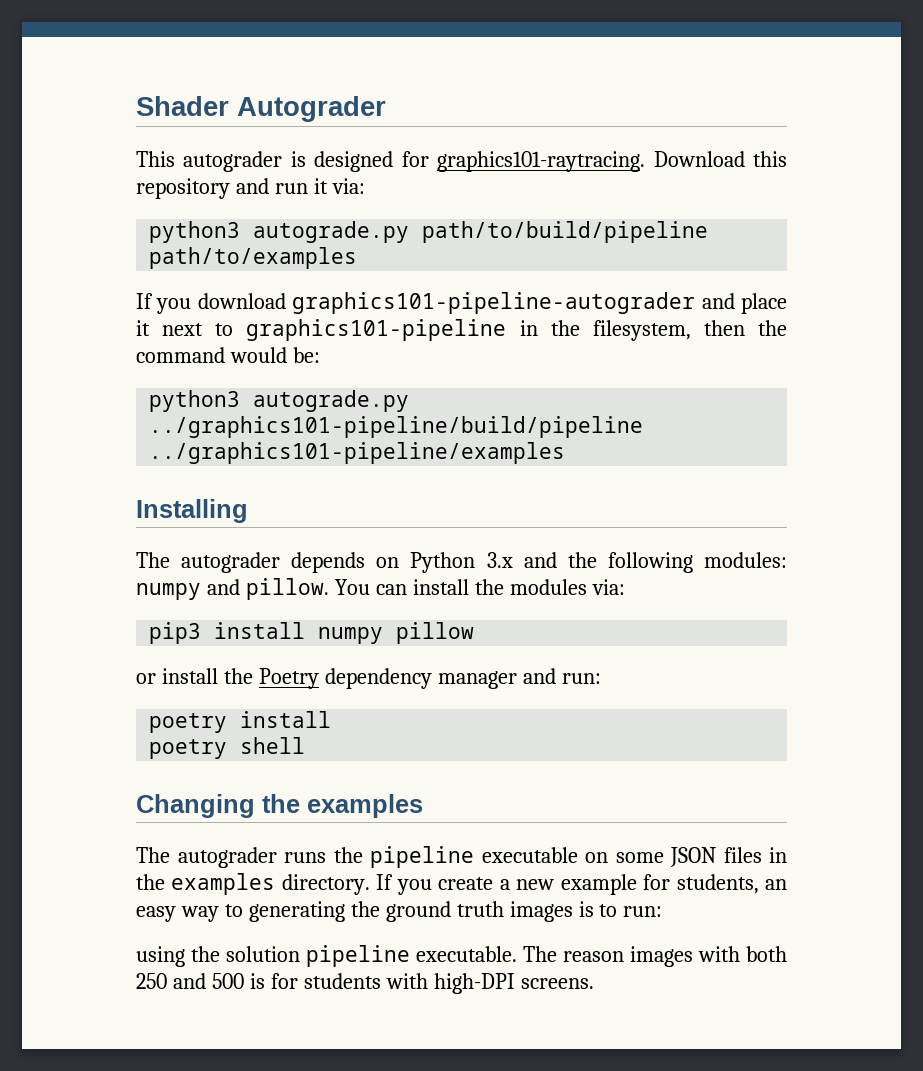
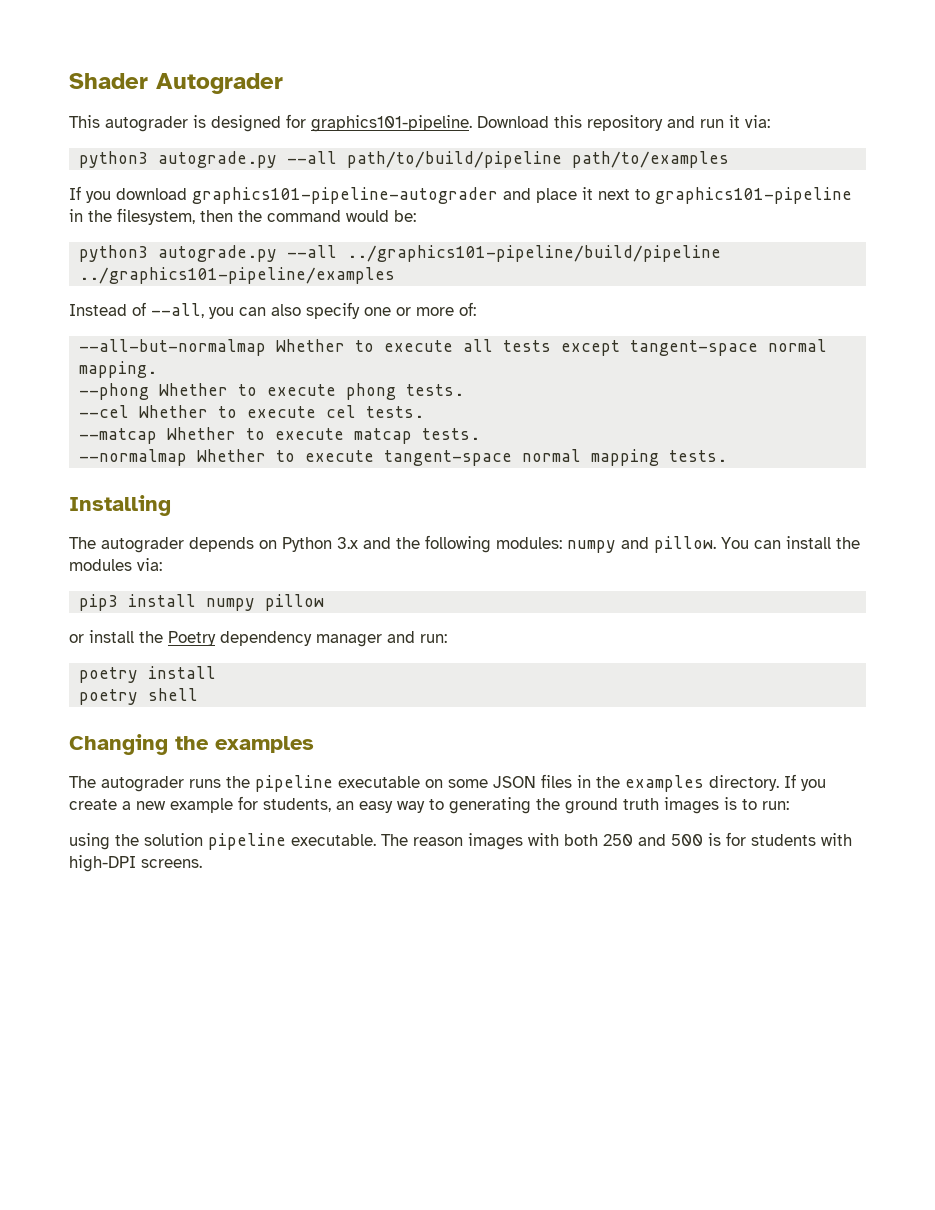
- This autograder is designed for graphics101-raytracing.
+ This autograder is designed for graphics101-pipeline.
- python3 autograde.py path/to/build/pipeline path/to/examples
+ python3 autograde.py --all path/to/build/pipeline path/to/examples
- python3 autograde.py ../graphics101-pipeline/build/pipeline ../graphics101-pipeline/examples
+ python3 autograde.py --all ../graphics101-pipeline/build/pipeline ../graphics101-pipeline/examples
+ Instead of --all, you can also specify one or more of:
+ --all-but-normalmap Whether to execute all tests except tangent-space normal mapping.
+ --phong Whether to execute phong tests.
+ --cel Whether to execute cel tests.
+ --matcap Whether to execute matcap tests.
+ --normalmap Whether to execute tangent-space normal mapping tests.

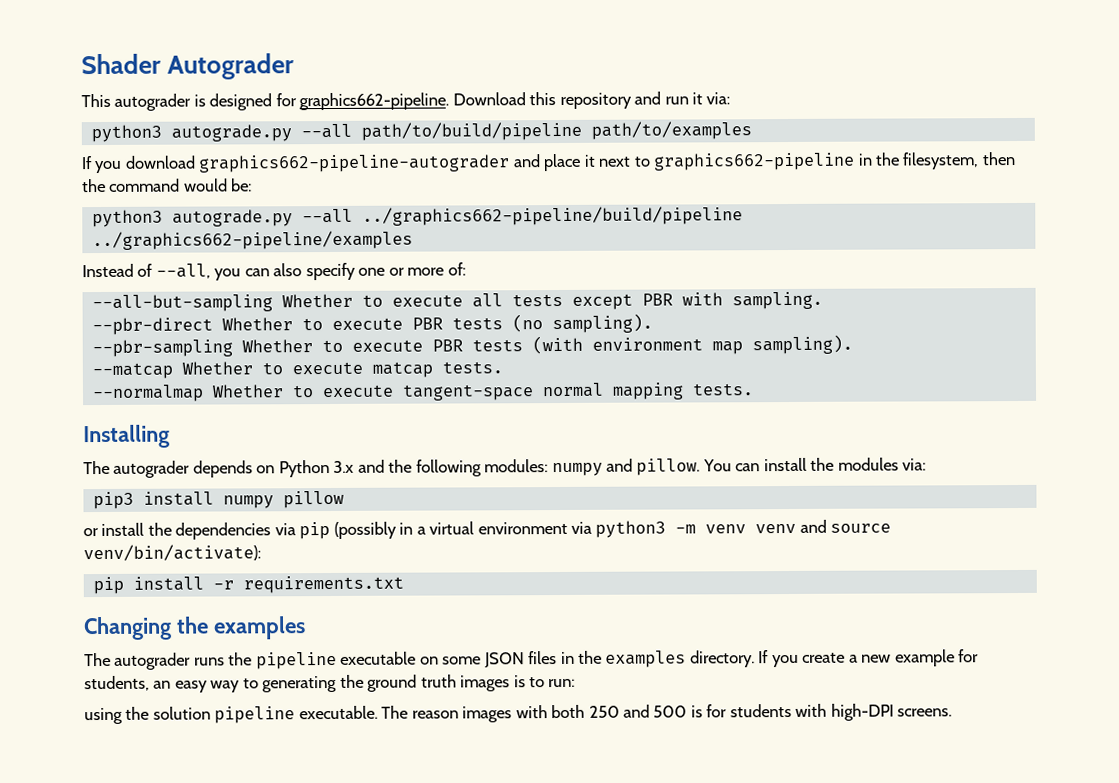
- This autograder is designed for graphics101-pipeline.
+ This autograder is designed for graphics662-pipeline.
- If you download graphics101-pipeline-autograder and place it next to graphics101-pipeline in the filesystem, then the command would be:
+ If you download graphics662-pipeline-autograder and place it next to graphics662-pipeline in the filesystem, then the command would be:
- python3 autograde.py --all ../graphics101-pipeline/build/pipeline ../graphics101-pipeline/examples
+ python3 autograde.py --all ../graphics662-pipeline/build/pipeline ../graphics662-pipeline/examples
- --all-but-normalmap Whether to execute all tests except tangent-space normal mapping.
- --phong Whether to execute phong tests.
- --cel Whether to execute cel tests.
+ --all-but-sampling Whether to execute all tests except PBR with sampling.
+ --pbr-direct Whether to execute PBR tests (no sampling).
+ --pbr-sampling Whether to execute PBR tests (with environment map sampling).
- or install the Poetry dependency manager and run:
- poetry install
- poetry shell
+ or install the dependencies via pip (possibly in a virtual environment via python3 -m venv venv and source venv/bin/activate):
+ pip install -r requirements.txt

